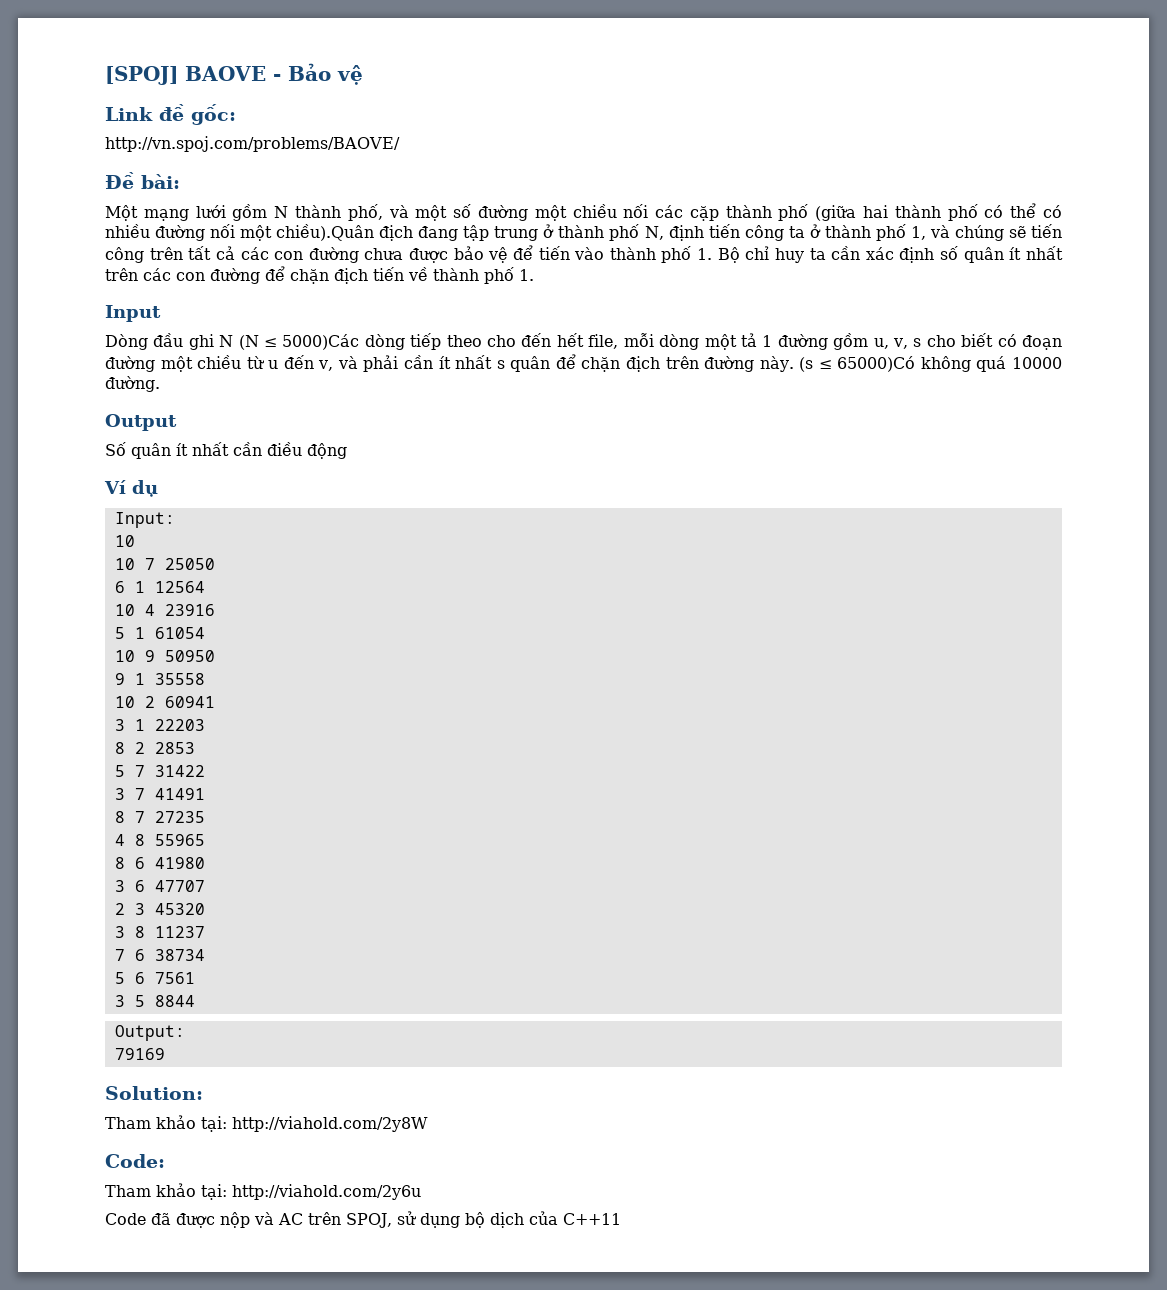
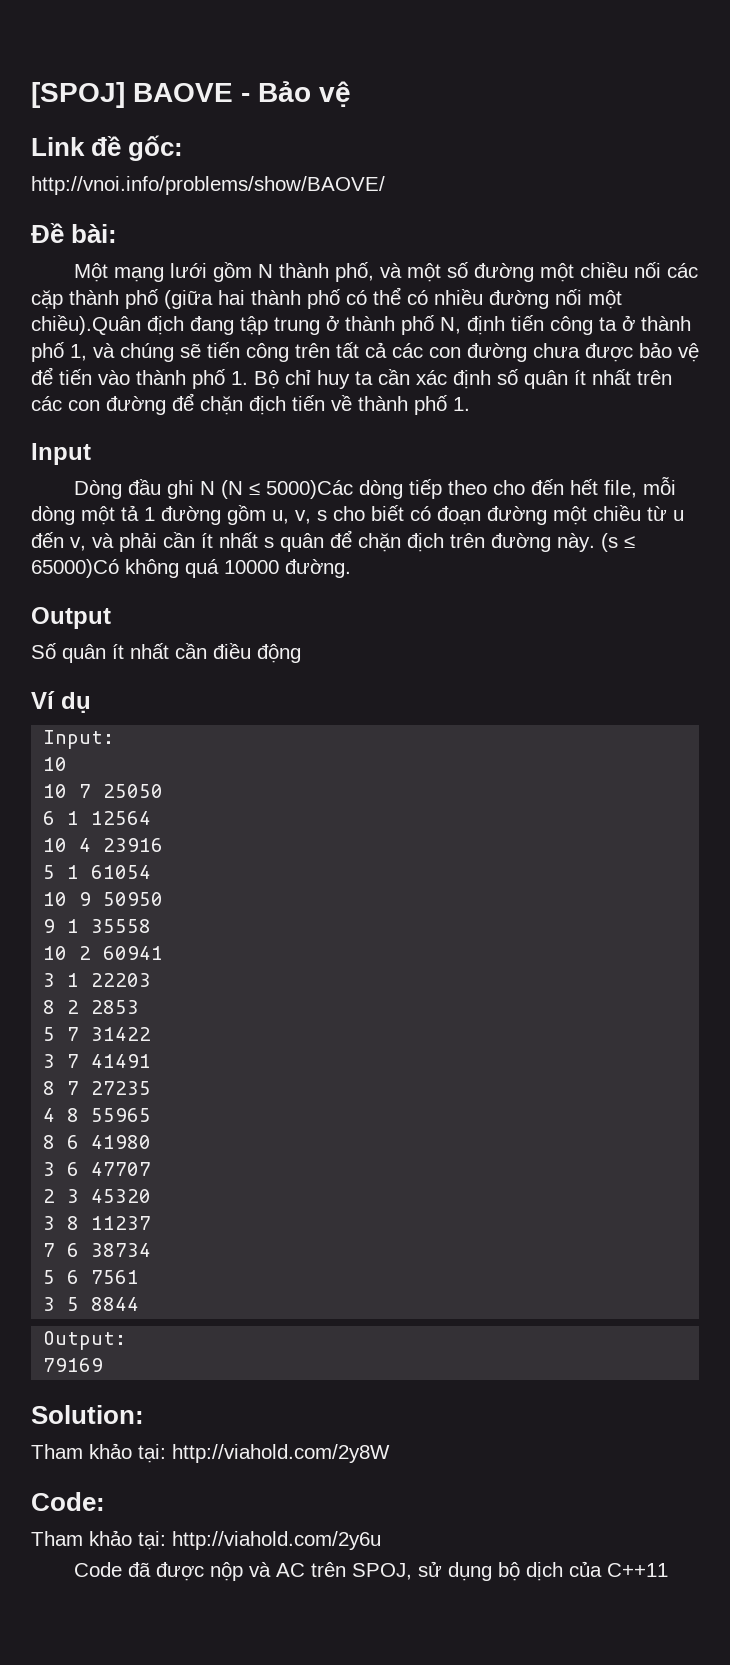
- http://vn.spoj.com/problems/BAOVE/
+ http://vnoi.info/problems/show/BAOVE/

